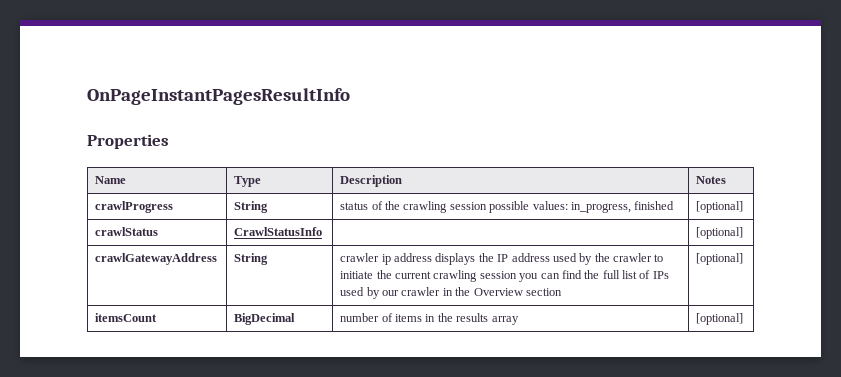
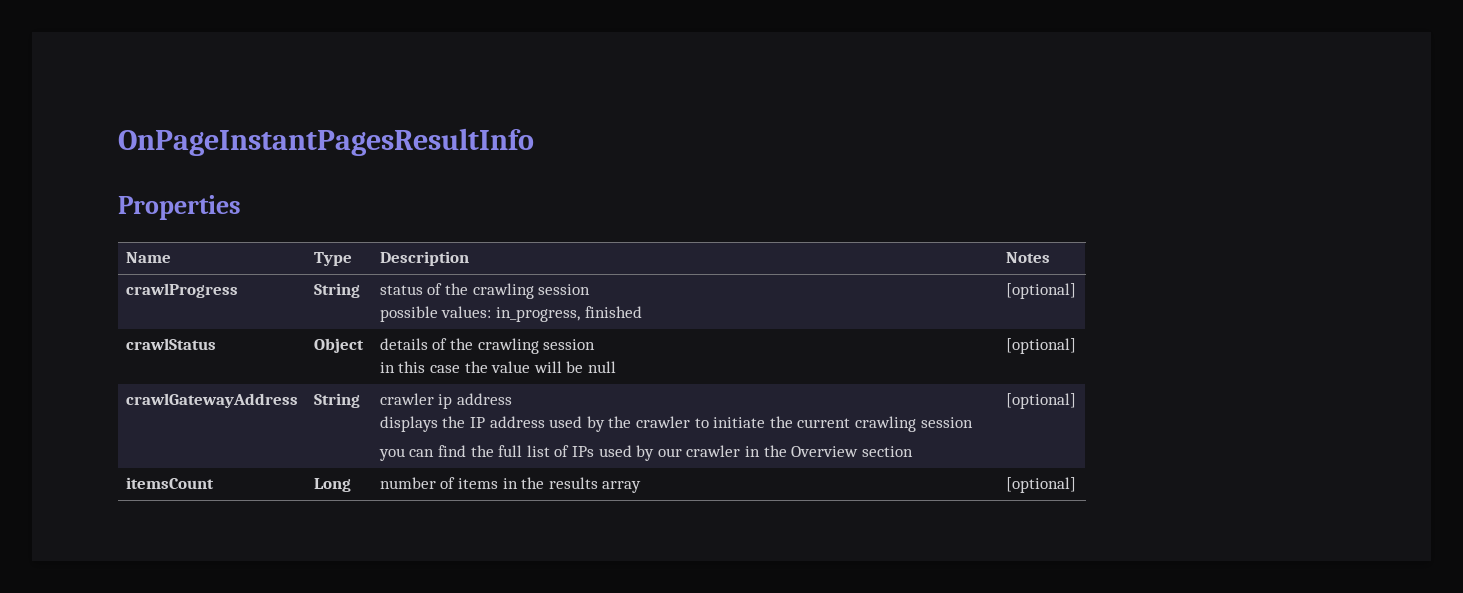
- crawlProgress | String | status of the crawling session possible values: in_progress, finished | [optional]
+ crawlProgress | String | status of the crawling session
+ possible values: in_progress, finished | [optional]
- crawlStatus | CrawlStatusInfo | | [optional]
+ crawlStatus | Object | details of the crawling session
+ in this case the value will be null | [optional]
- crawlGatewayAddress | String | crawler ip address displays the IP address used by the crawler to initiate the current crawling session you can find the full list of IPs used by our crawler in the Overview section | [optional]
+ crawlGatewayAddress | String | crawler ip address
+ displays the IP address used by the crawler to initiate the current crawling session
+ you can find the full list of IPs used by our crawler in the Overview section | [optional]
- itemsCount | BigDecimal | number of items in the results array | [optional]
+ itemsCount | Long | number of items in the results array | [optional]

